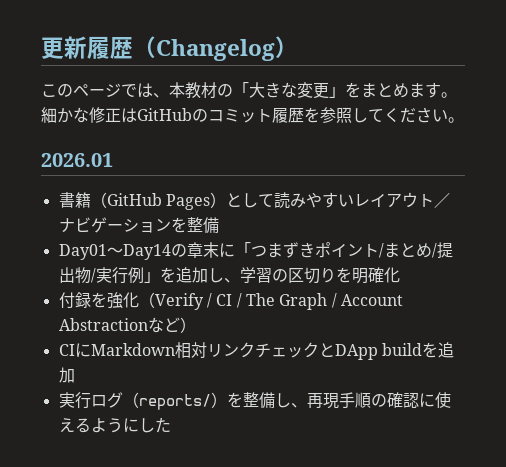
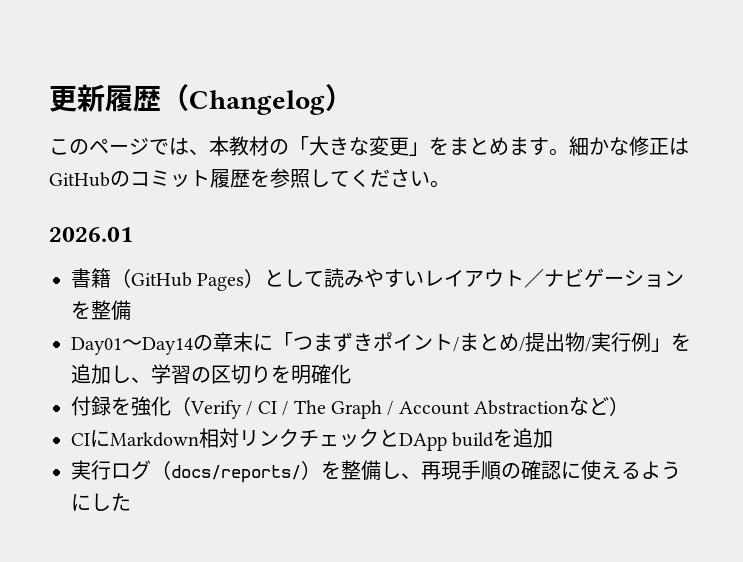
- 実行ログ（reports/）を整備し、再現手順の確認に使えるようにした
+ 実行ログ（docs/reports/）を整備し、再現手順の確認に使えるようにした

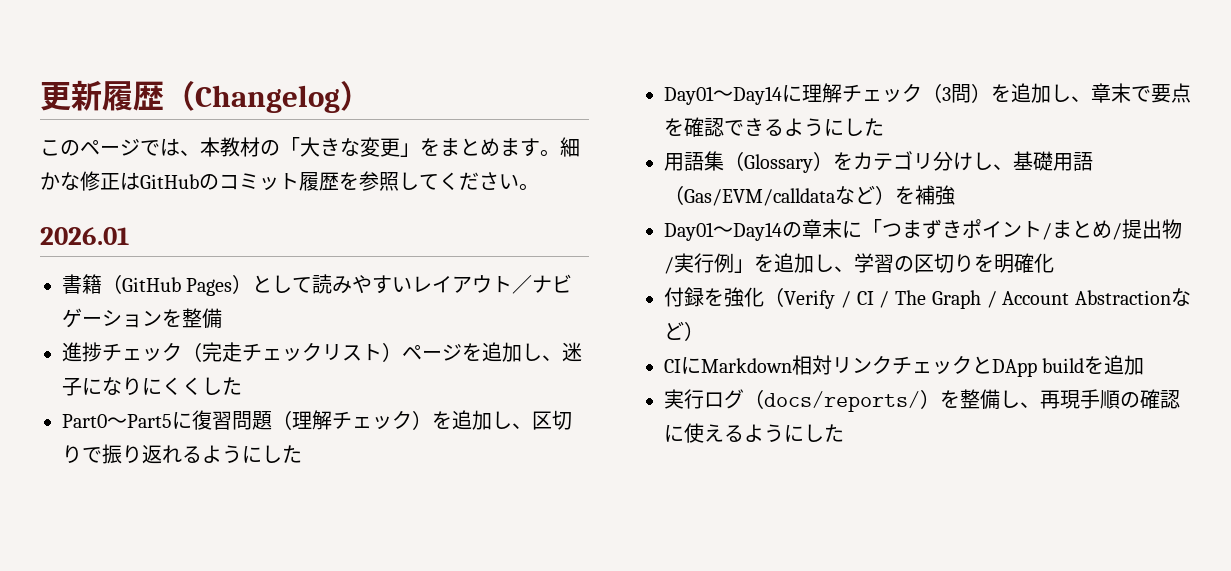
+ 進捗チェック（完走チェックリスト）ページを追加し、迷子になりにくくした
+ Part0〜Part5に復習問題（理解チェック）を追加し、区切りで振り返れるようにした
+ Day01〜Day14に理解チェック（3問）を追加し、章末で要点を確認できるようにした
+ 用語集（Glossary）をカテゴリ分けし、基礎用語（Gas/EVM/calldataなど）を補強

